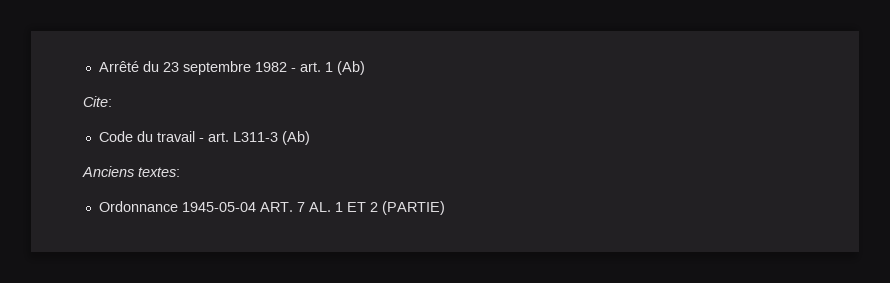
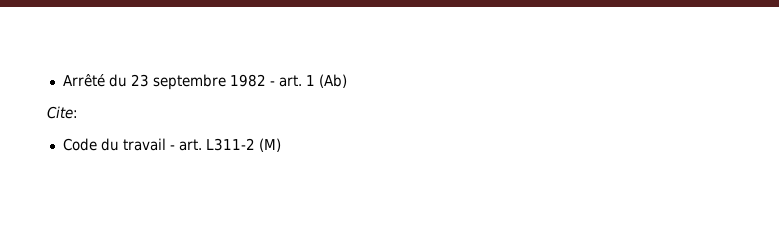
- Code du travail - art. L311-3 (Ab)
- Anciens textes:
- Ordonnance 1945-05-04 ART. 7 AL. 1 ET 2 (PARTIE)
+ Code du travail - art. L311-2 (M)

